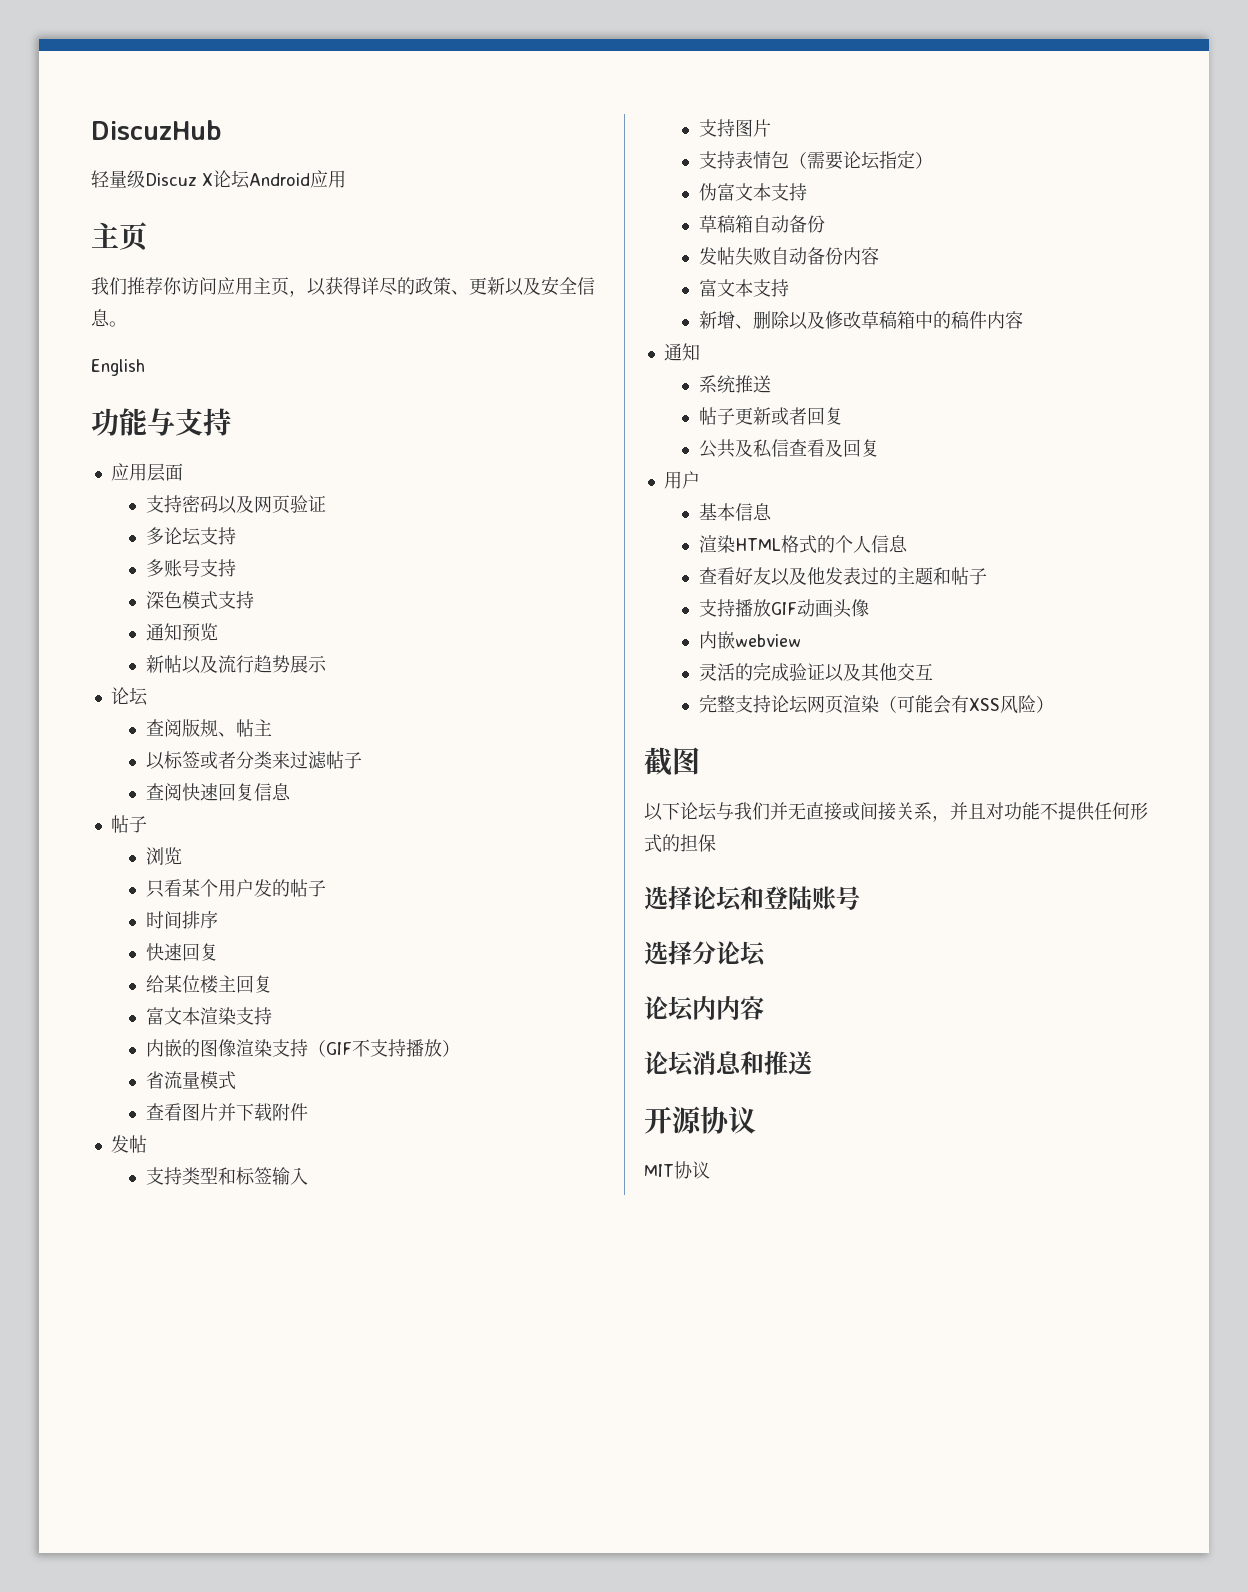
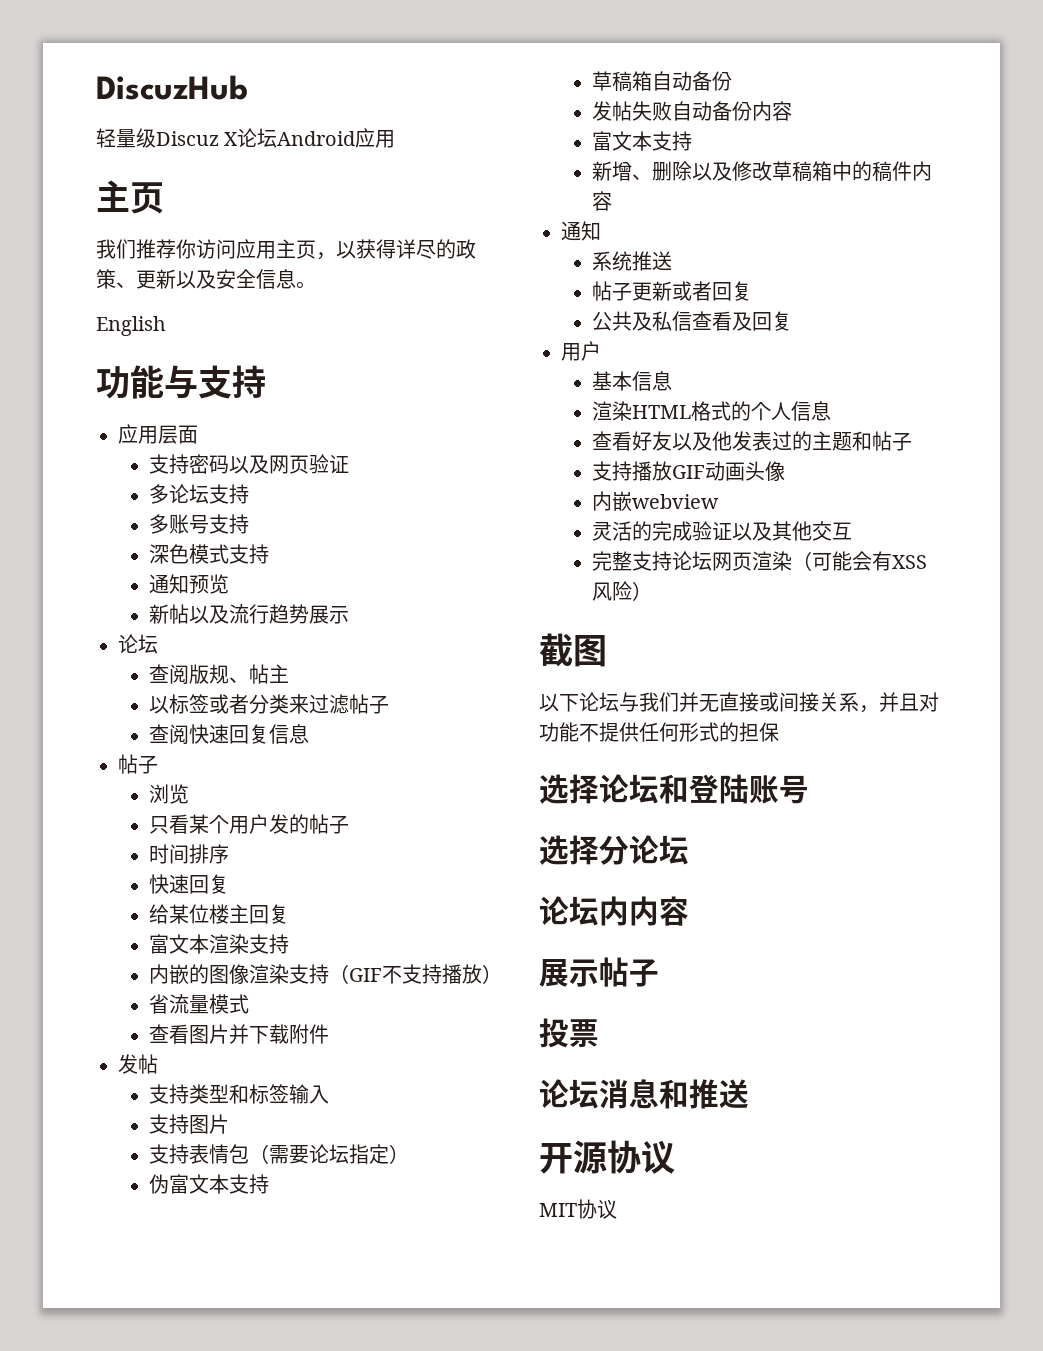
+ 展示帖子
+ 投票

